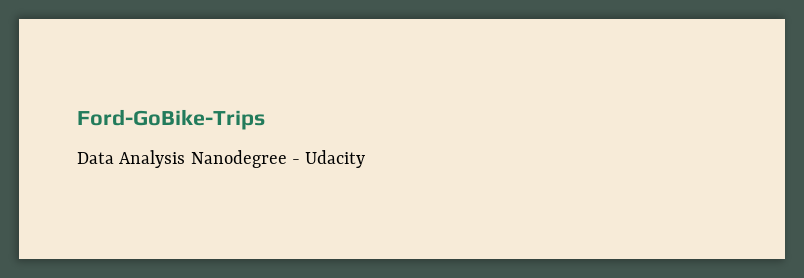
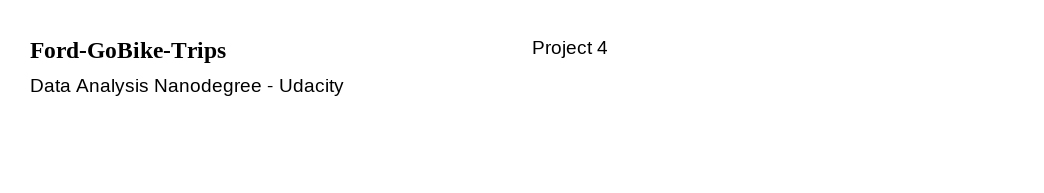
+ Project 4

